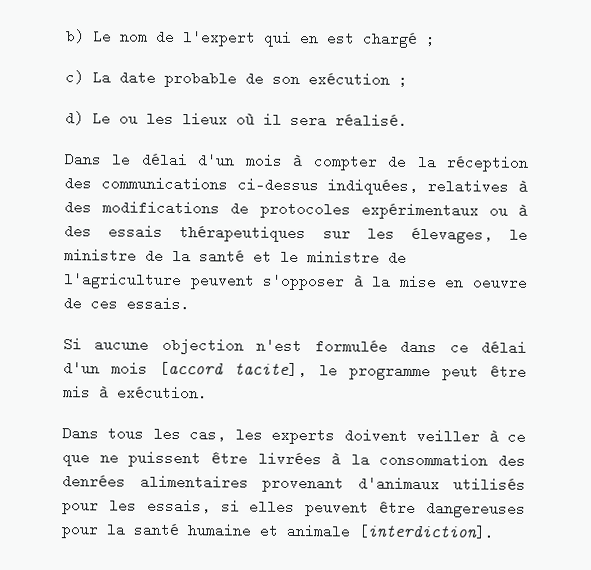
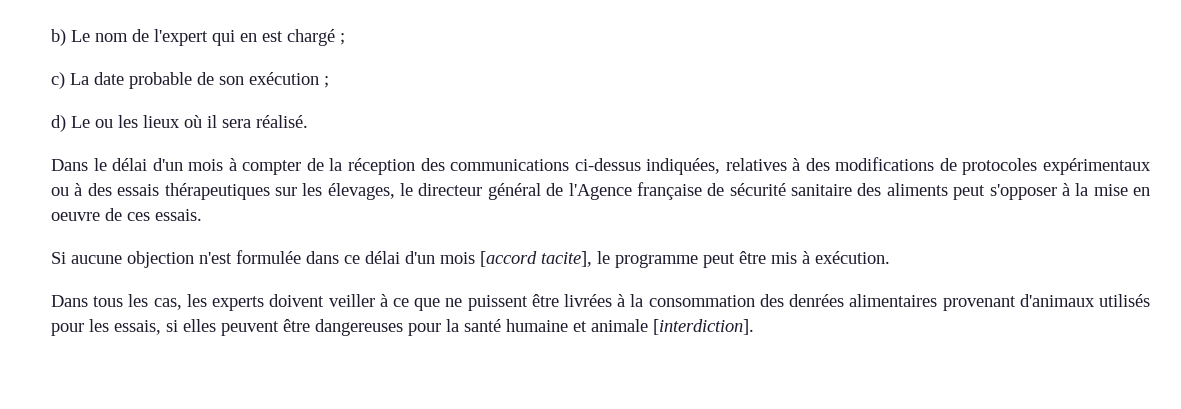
- Dans le délai d'un mois à compter de la réception des communications ci-dessus indiquées, relatives à des modifications de protocoles expérimentaux ou à des essais thérapeutiques sur les élevages, le ministre de la santé et le ministre de l'agriculture peuvent s'opposer à la mise en oeuvre de ces essais.
+ Dans le délai d'un mois à compter de la réception des communications ci-dessus indiquées, relatives à des modifications de protocoles expérimentaux ou à des essais thérapeutiques sur les élevages, le directeur général de l'Agence française de sécurité sanitaire des aliments peut s'opposer à la mise en oeuvre de ces essais.

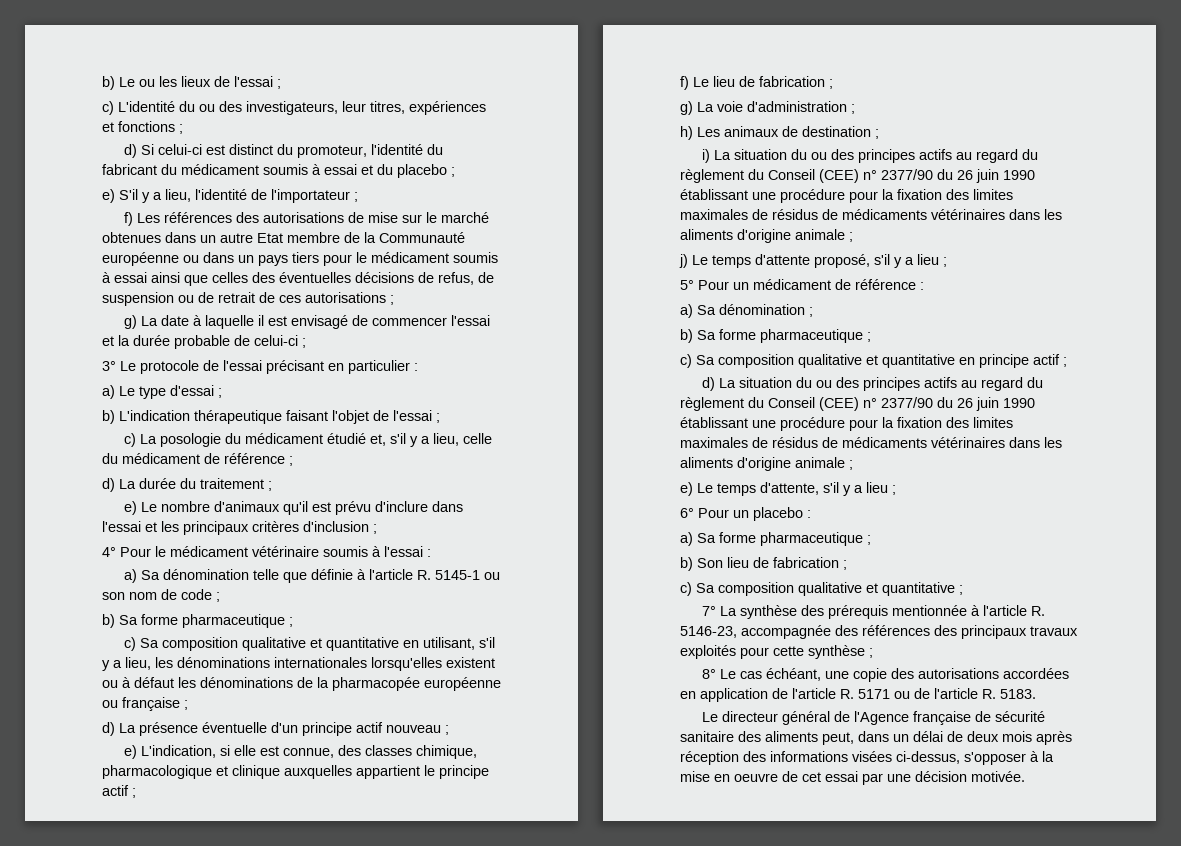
- b) Le nom de l'expert qui en est chargé ;
- c) La date probable de son exécution ;
- d) Le ou les lieux où il sera réalisé.
- Dans le délai d'un mois à compter de la réception des communications ci-dessus indiquées, relatives à des modifications de protocoles expérimentaux ou à des essais thérapeutiques sur les élevages, le directeur général de l'Agence française de sécurité sanitaire des aliments peut s'opposer à la mise en oeuvre de ces essais.
- Si aucune objection n'est formulée dans ce délai d'un mois [accord tacite], le programme peut être mis à exécution.
- Dans tous les cas, les experts doivent veiller à ce que ne puissent être livrées à la consommation des denrées alimentaires provenant d'animaux utilisés pour les essais, si elles peuvent être dangereuses pour la santé humaine et animale [interdiction].
+ b) Le ou les lieux de l'essai ;
+ c) L'identité du ou des investigateurs, leur titres, expériences et fonctions ;
+ d) Si celui-ci est distinct du promoteur, l'identité du fabricant du médicament soumis à essai et du placebo ;
+ e) S'il y a lieu, l'identité de l'importateur ;
+ f) Les références des autorisations de mise sur le marché obtenues dans un autre Etat membre de la Communauté européenne ou dans un pays tiers pour le médicament soumis à essai ainsi que celles des éventuelles décisions de refus, de suspension ou de retrait de ces autorisations ;
+ g) La date à laquelle il est envisagé de commencer l'essai et la durée probable de celui-ci ;
+ 3° Le protocole de l'essai précisant en particulier :
+ a) Le type d'essai ;
+ b) L'indication thérapeutique faisant l'objet de l'essai ;
+ c) La posologie du médicament étudié et, s'il y a lieu, celle du médicament de référence ;
+ d) La durée du traitement ;
+ e) Le nombre d'animaux qu'il est prévu d'inclure dans l'essai et les principaux critères d'inclusion ;
+ 4° Pour le médicament vétérinaire soumis à l'essai :
+ a) Sa dénomination telle que définie à l'article R. 5145-1 ou son nom de code ;
+ b) Sa forme pharmaceutique ;
+ c) Sa composition qualitative et quantitative en utilisant, s'il y a lieu, les dénominations internationales lorsqu'elles existent ou à défaut les dénominations de la pharmacopée européenne ou française ;
+ d) La présence éventuelle d'un principe actif nouveau ;
+ e) L'indication, si elle est connue, des classes chimique, pharmacologique et clinique auxquelles appartient le principe actif ;
+ f) Le lieu de fabrication ;
+ g) La voie d'administration ;
+ h) Les animaux de destination ;
+ i) La situation du ou des principes actifs au regard du règlement du Conseil (CEE) n° 2377/90 du 26 juin 1990 établissant une procédure pour la fixation des limites maximales de résidus de médicaments vétérinaires dans les aliments d'origine animale ;
+ j) Le temps d'attente proposé, s'il y a lieu ;
+ 5° Pour un médicament de référence :
+ a) Sa dénomination ;
+ b) Sa forme pharmaceutique ;
+ c) Sa composition qualitative et quantitative en principe actif ;
+ d) La situation du ou des principes actifs au regard du règlement du Conseil (CEE) n° 2377/90 du 26 juin 1990 établissant une procédure pour la fixation des limites maximales de résidus de médicaments vétérinaires dans les aliments d'origine animale ;
+ e) Le temps d'attente, s'il y a lieu ;
+ 6° Pour un placebo :
+ a) Sa forme pharmaceutique ;
+ b) Son lieu de fabrication ;
+ c) Sa composition qualitative et quantitative ;
+ 7° La synthèse des prérequis mentionnée à l'article R. 5146-23, accompagnée des références des principaux travaux exploités pour cette synthèse ;
+ 8° Le cas échéant, une copie des autorisations accordées en application de l'article R. 5171 ou de l'article R. 5183.
+ Le directeur général de l'Agence française de sécurité sanitaire des aliments peut, dans un délai de deux mois après réception des informations visées ci-dessus, s'opposer à la mise en oeuvre de cet essai par une décision motivée.

